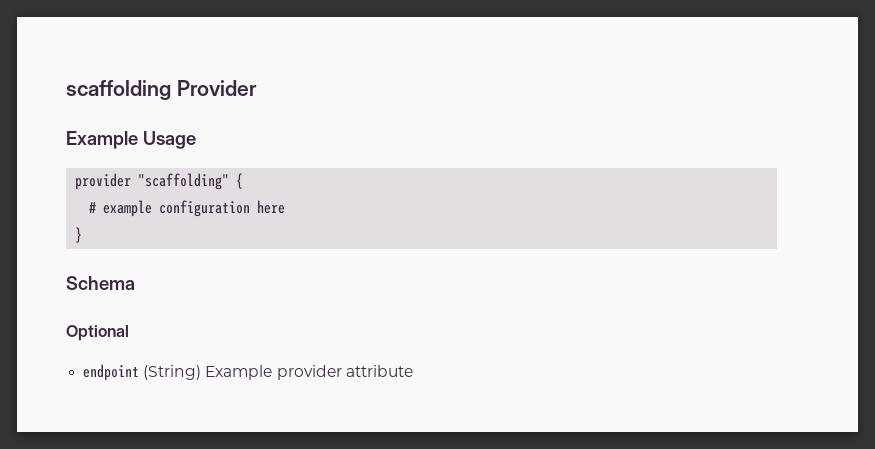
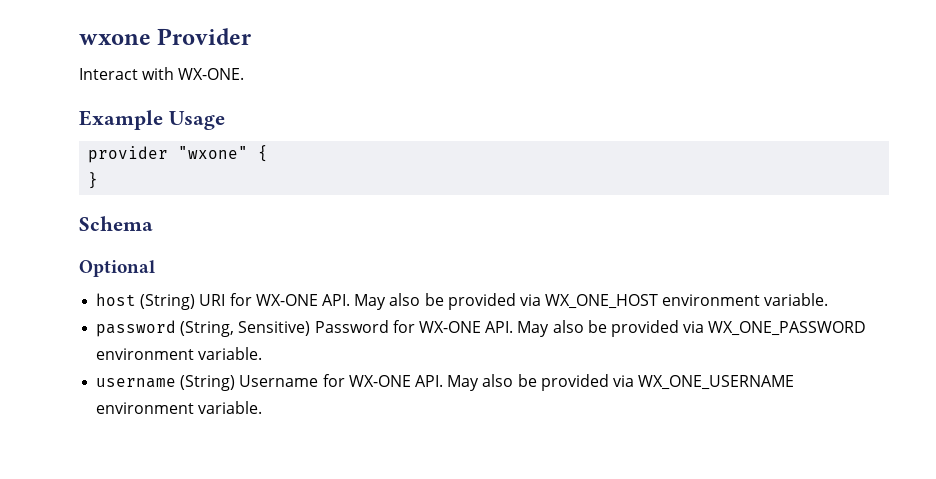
- scaffolding Provider
+ wxone Provider
+ Interact with WX-ONE.
- provider "scaffolding" {
+ provider "wxone" {
- # example configuration here
- endpoint (String) Example provider attribute
+ host (String) URI for WX-ONE API. May also be provided via WX_ONE_HOST environment variable.
+ password (String, Sensitive) Password for WX-ONE API. May also be provided via WX_ONE_PASSWORD environment variable.
+ username (String) Username for WX-ONE API. May also be provided via WX_ONE_USERNAME environment variable.

